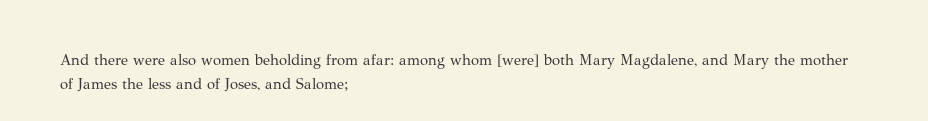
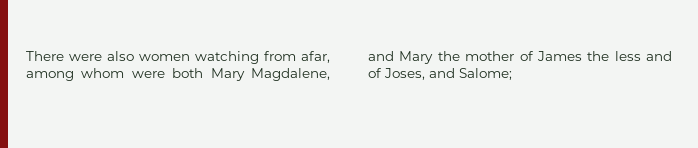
- And there were also women beholding from afar: among whom [were] both Mary Magdalene, and Mary the mother of James the less and of Joses, and Salome;
+ There were also women watching from afar, among whom were both Mary Magdalene, and Mary the mother of James the less and of Joses, and Salome;

